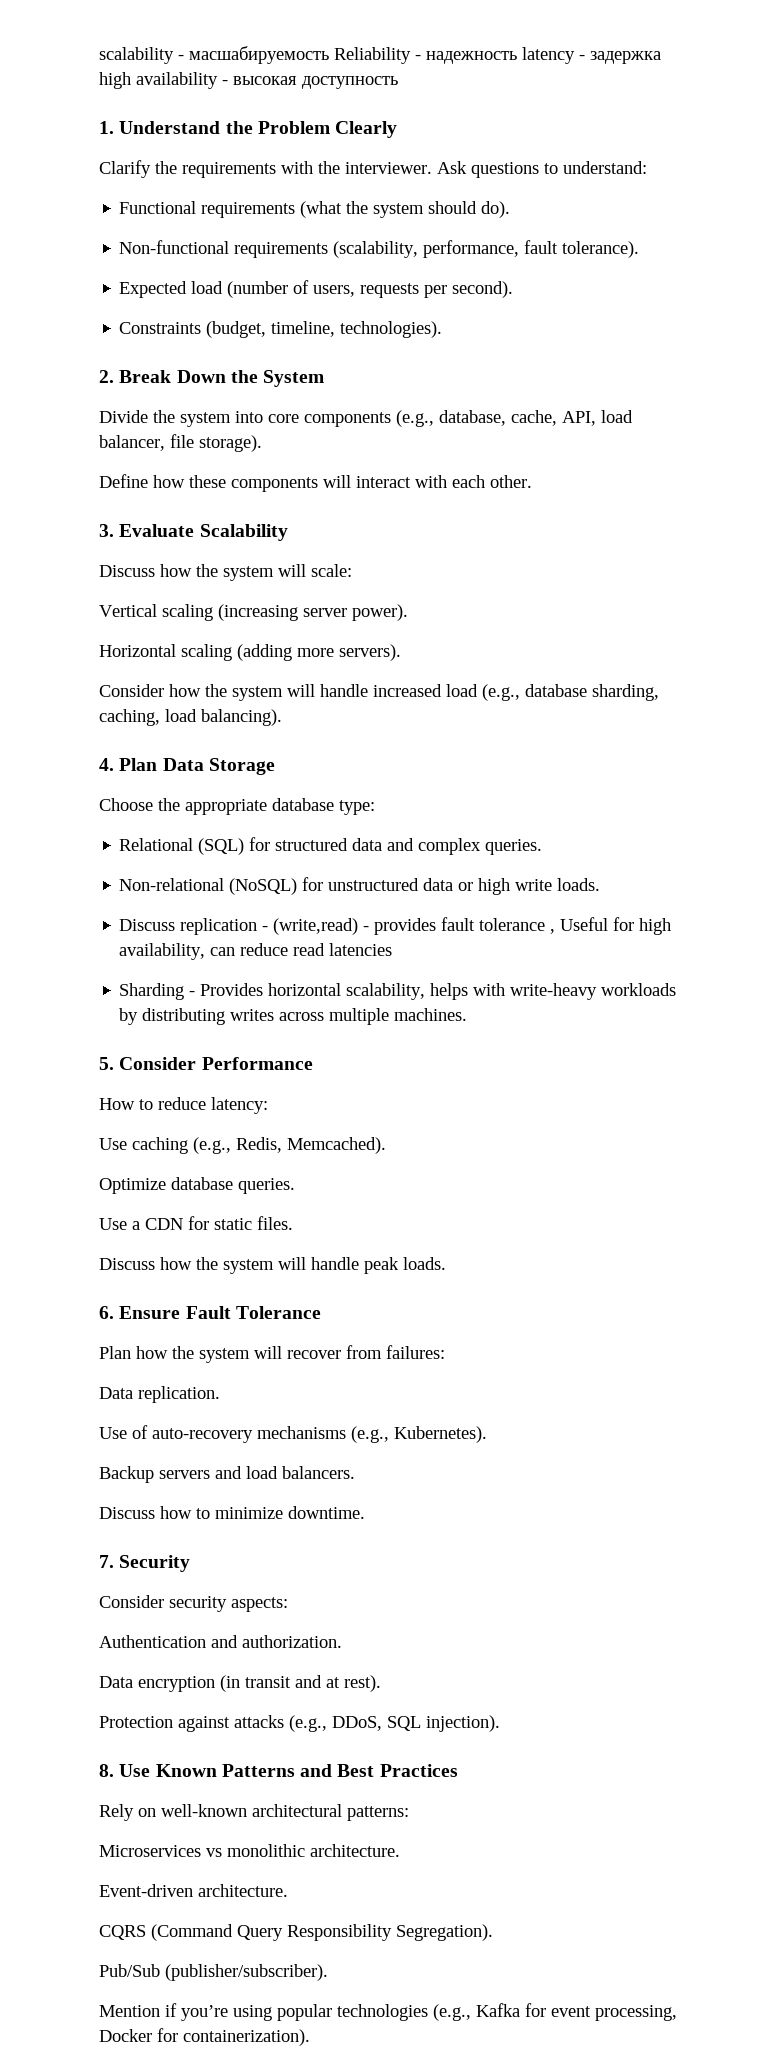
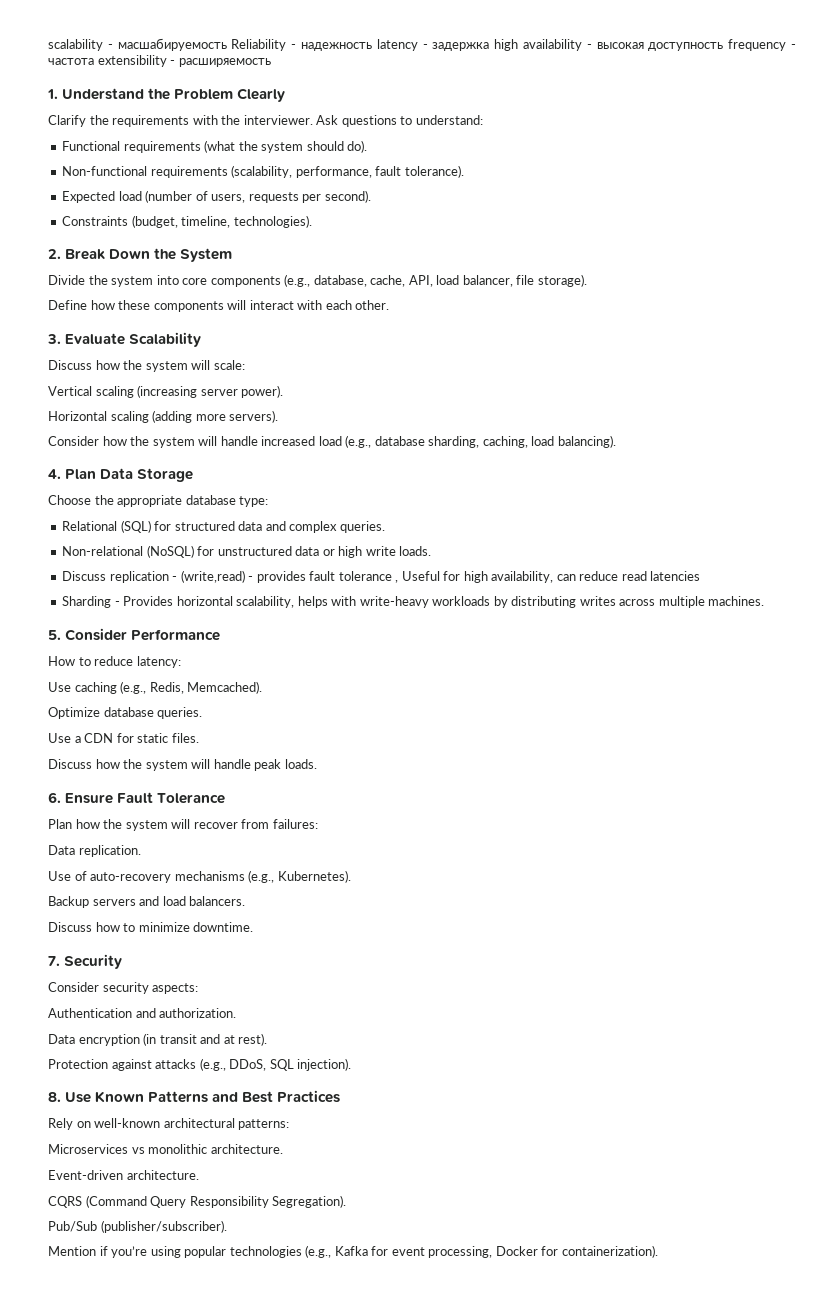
- scalability - масшабируемость Reliability - надежность latency - задержка high availability - высокая доступность
+ scalability - масшабируемость Reliability - надежность latency - задержка high availability - высокая доступность frequency - частота extensibility - расширяемость

